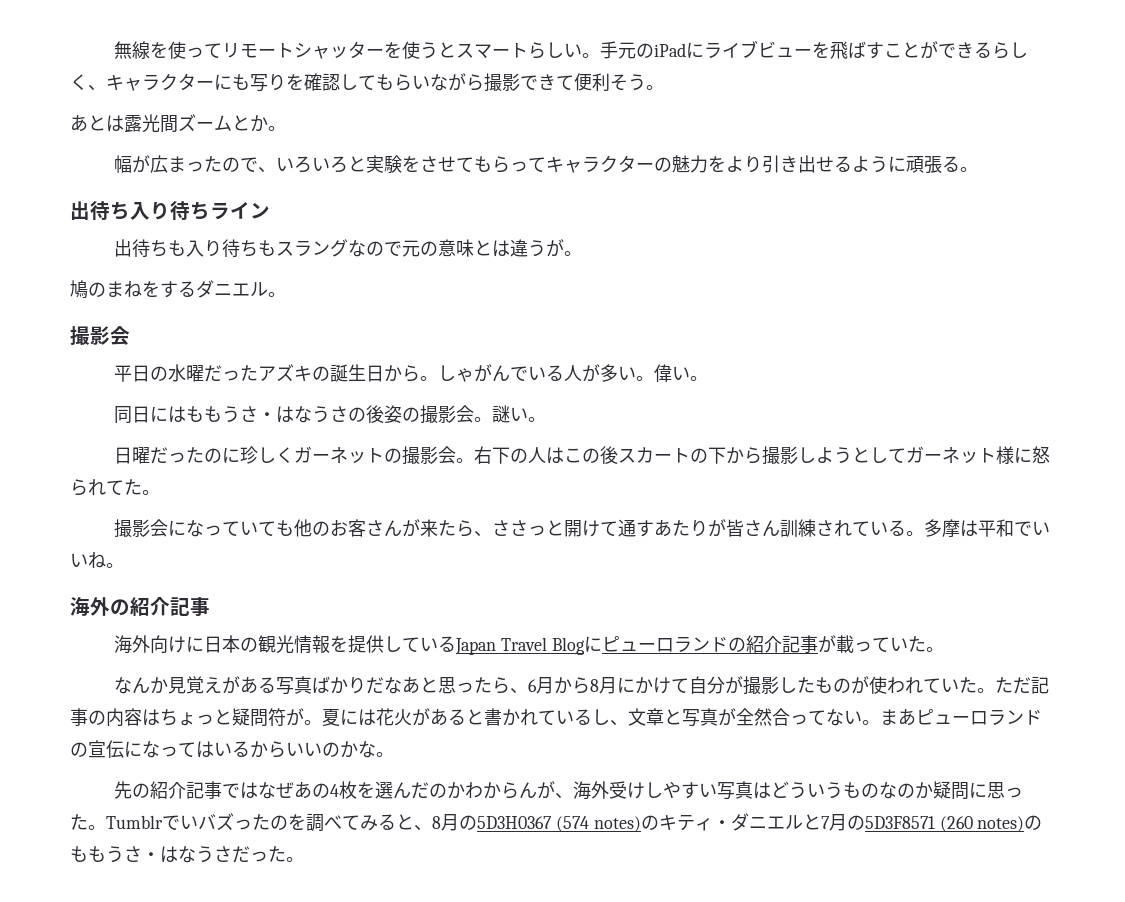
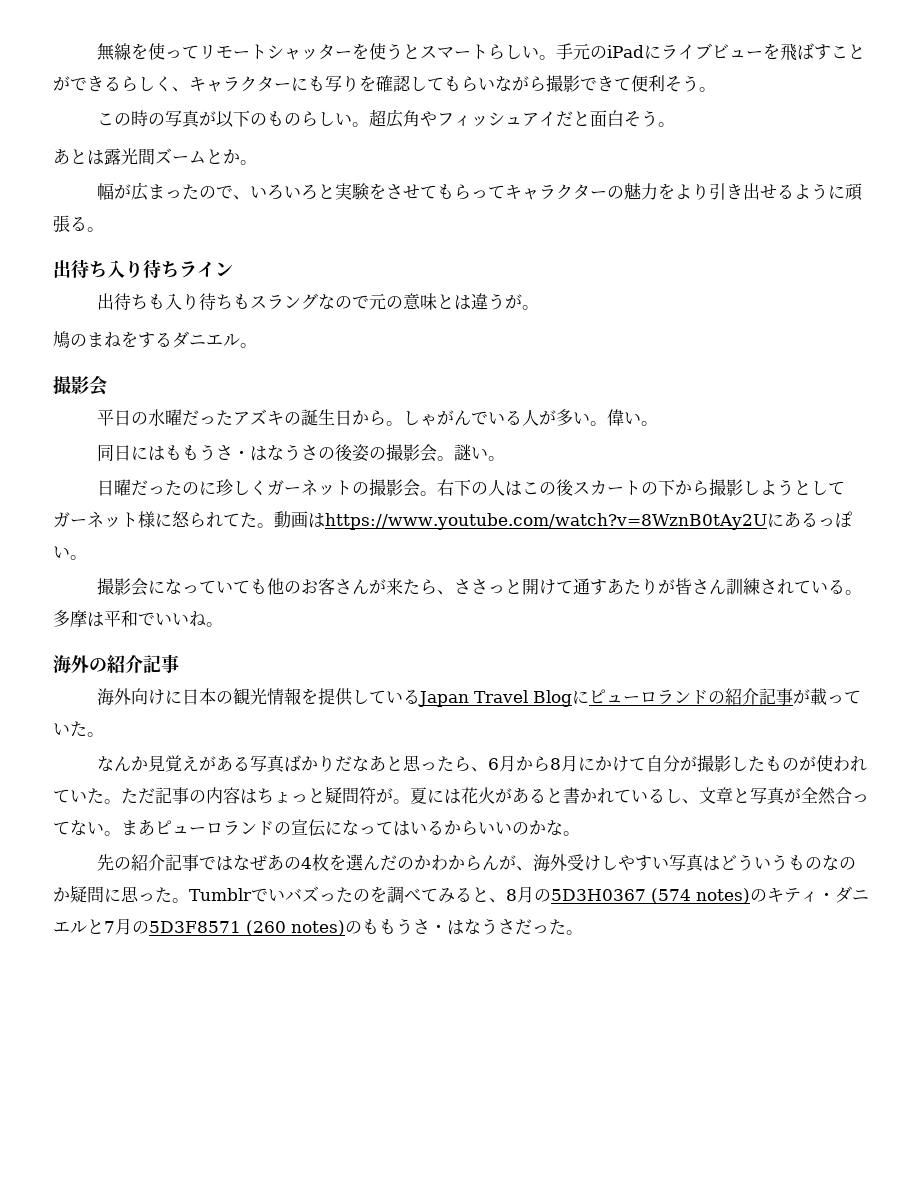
+ この時の写真が以下のものらしい。超広角やフィッシュアイだと面白そう。
+ 動画はhttps://www.youtube.com/watch?v=8WznB0tAy2Uにあるっぽい。

